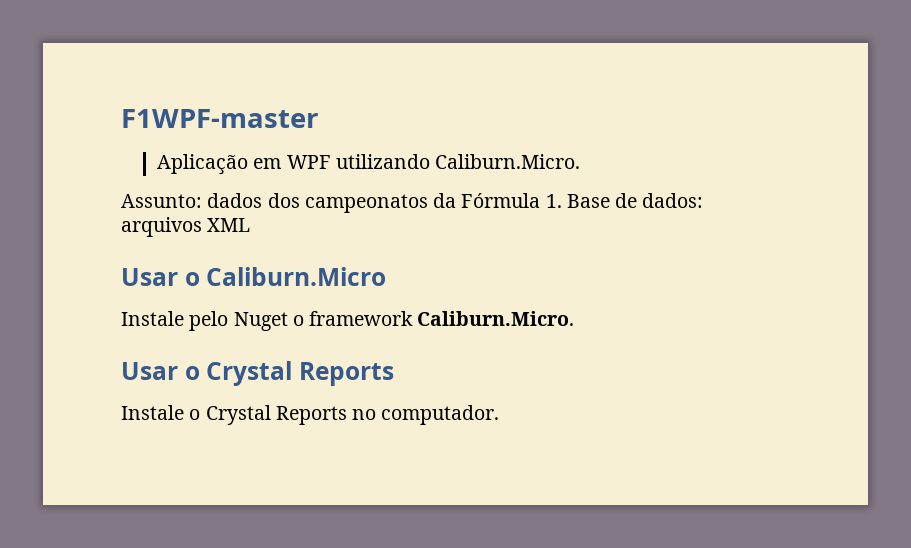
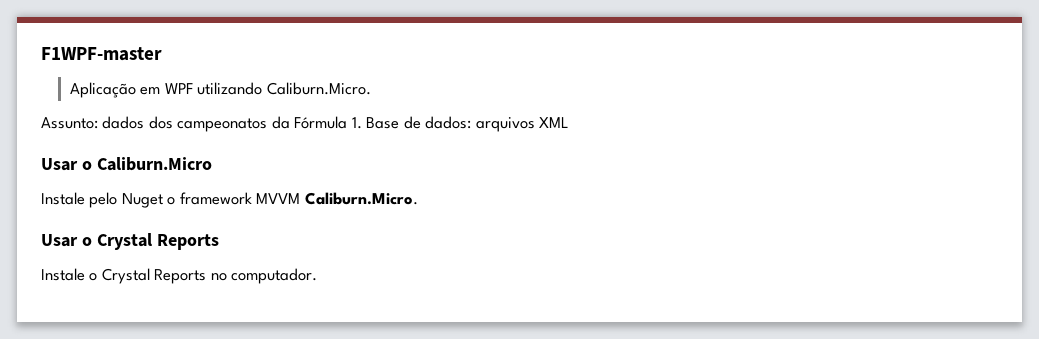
- Instale pelo Nuget o framework Caliburn.Micro.
+ Instale pelo Nuget o framework MVVM Caliburn.Micro.

